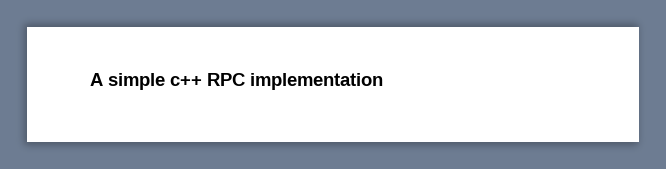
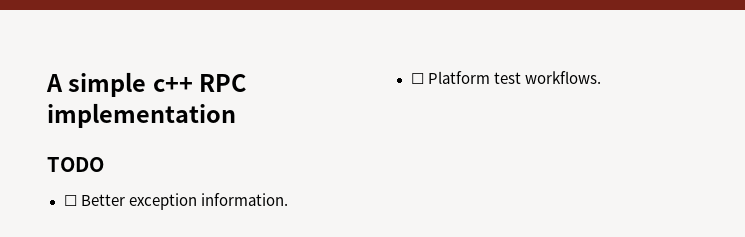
+ TODO
+ ☐ Better exception information.
+ ☐ Platform test workflows.

